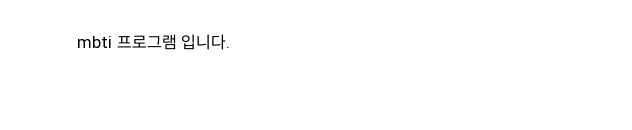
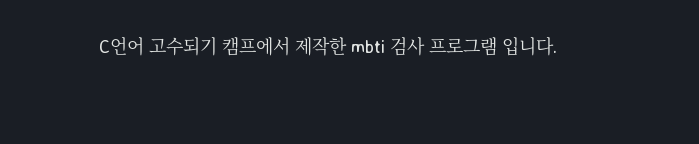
- mbti 프로그램 입니다.
+ C언어 고수되기 캠프에서 제작한 mbti 검사 프로그램 입니다.

